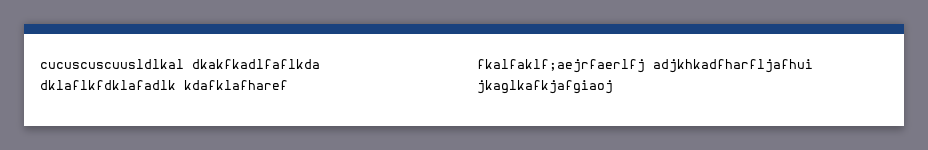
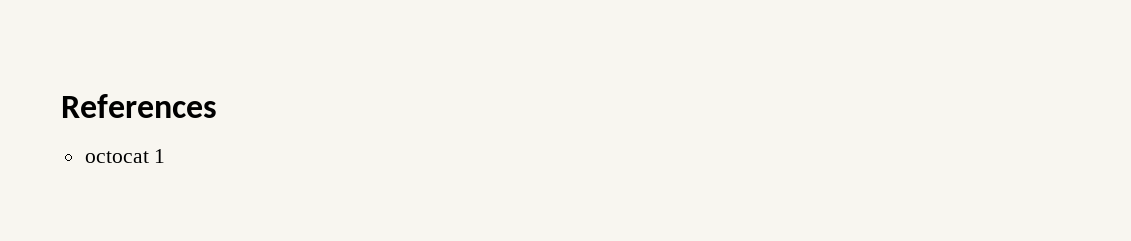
- cucuscuscuusldlkal dkakfkadlfaflkda dklaflkfdklafadlk kdafklafharef fkalfaklf;aejrfaerlfj adjkhkadfharfljafhui jkaglkafkjafgiaoj
+ References
+ octocat 1

